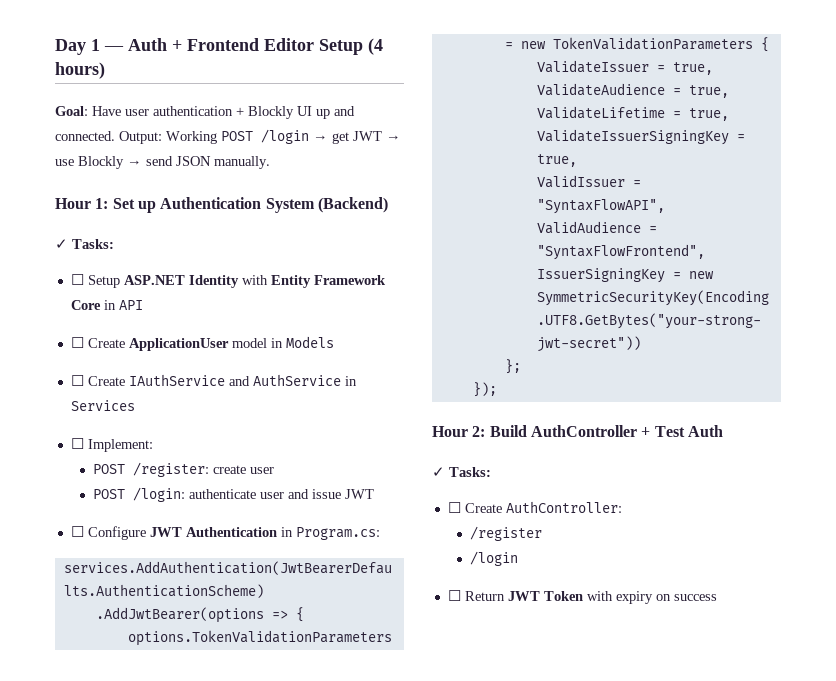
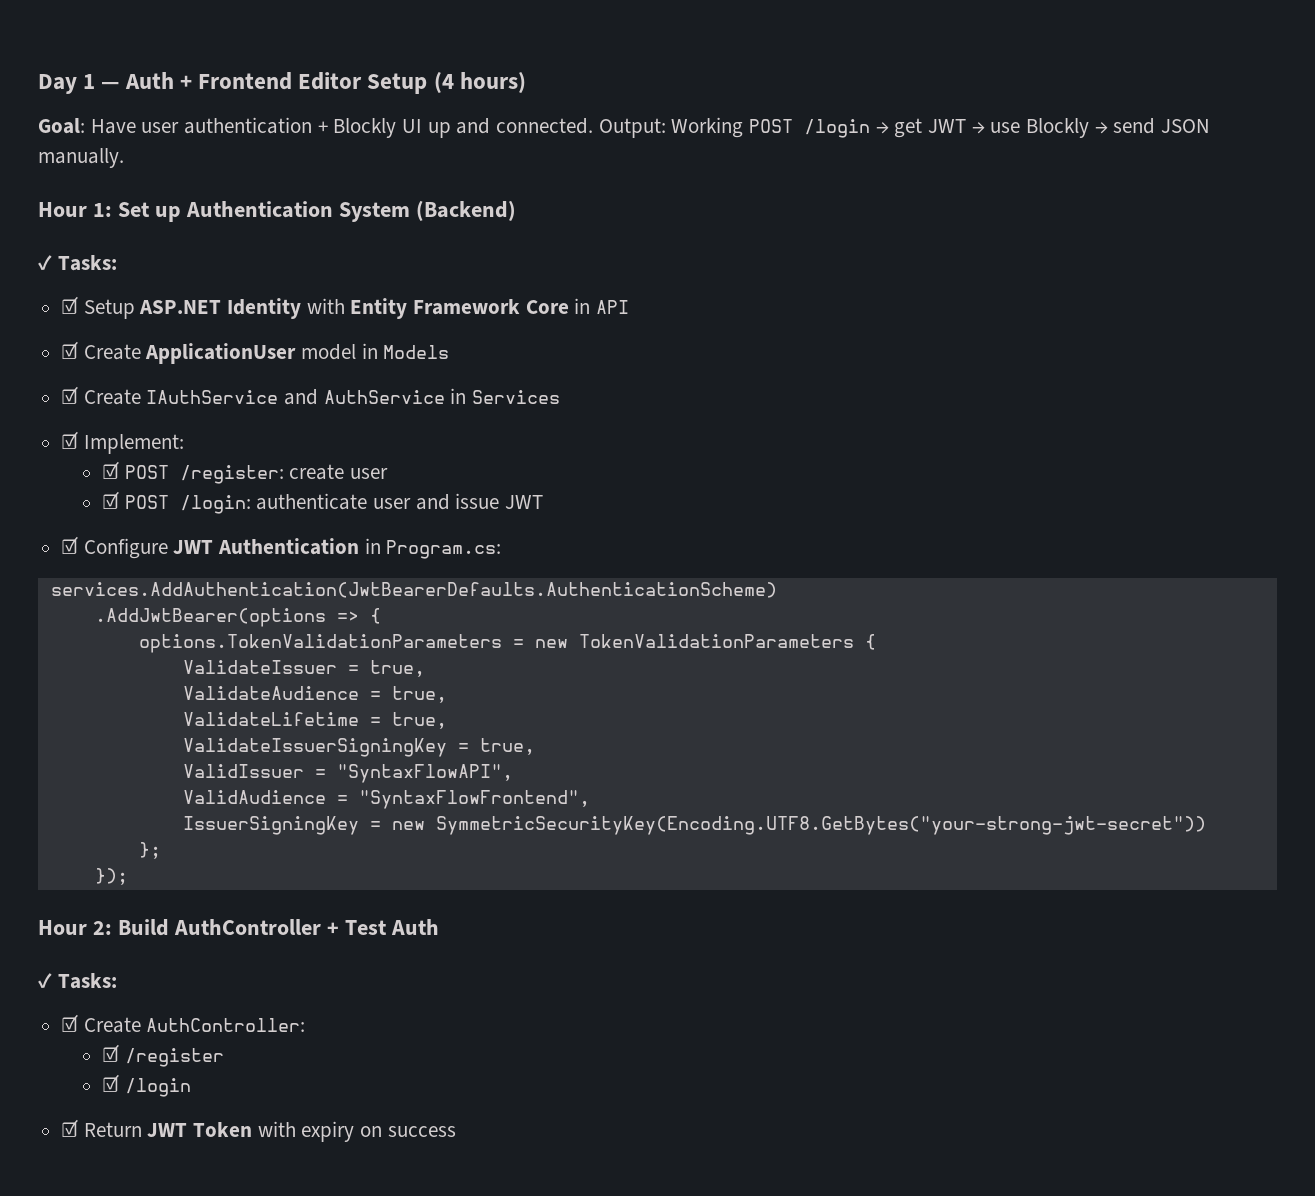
- ☐ Setup ASP.NET Identity with Entity Framework Core in API
+ ☑ Setup ASP.NET Identity with Entity Framework Core in API
- ☐ Create ApplicationUser model in Models
+ ☑ Create ApplicationUser model in Models
- ☐ Create IAuthService and AuthService in Services
+ ☑ Create IAuthService and AuthService in Services
- ☐ Implement:
+ ☑ Implement:
- POST /register: create user
+ ☑ POST /register: create user
- POST /login: authenticate user and issue JWT
+ ☑ POST /login: authenticate user and issue JWT
- ☐ Configure JWT Authentication in Program.cs:
+ ☑ Configure JWT Authentication in Program.cs:
- ☐ Create AuthController:
+ ☑ Create AuthController:
- /register
- /login
+ ☑ /register
+ ☑ /login
- ☐ Return JWT Token with expiry on success
+ ☑ Return JWT Token with expiry on success

